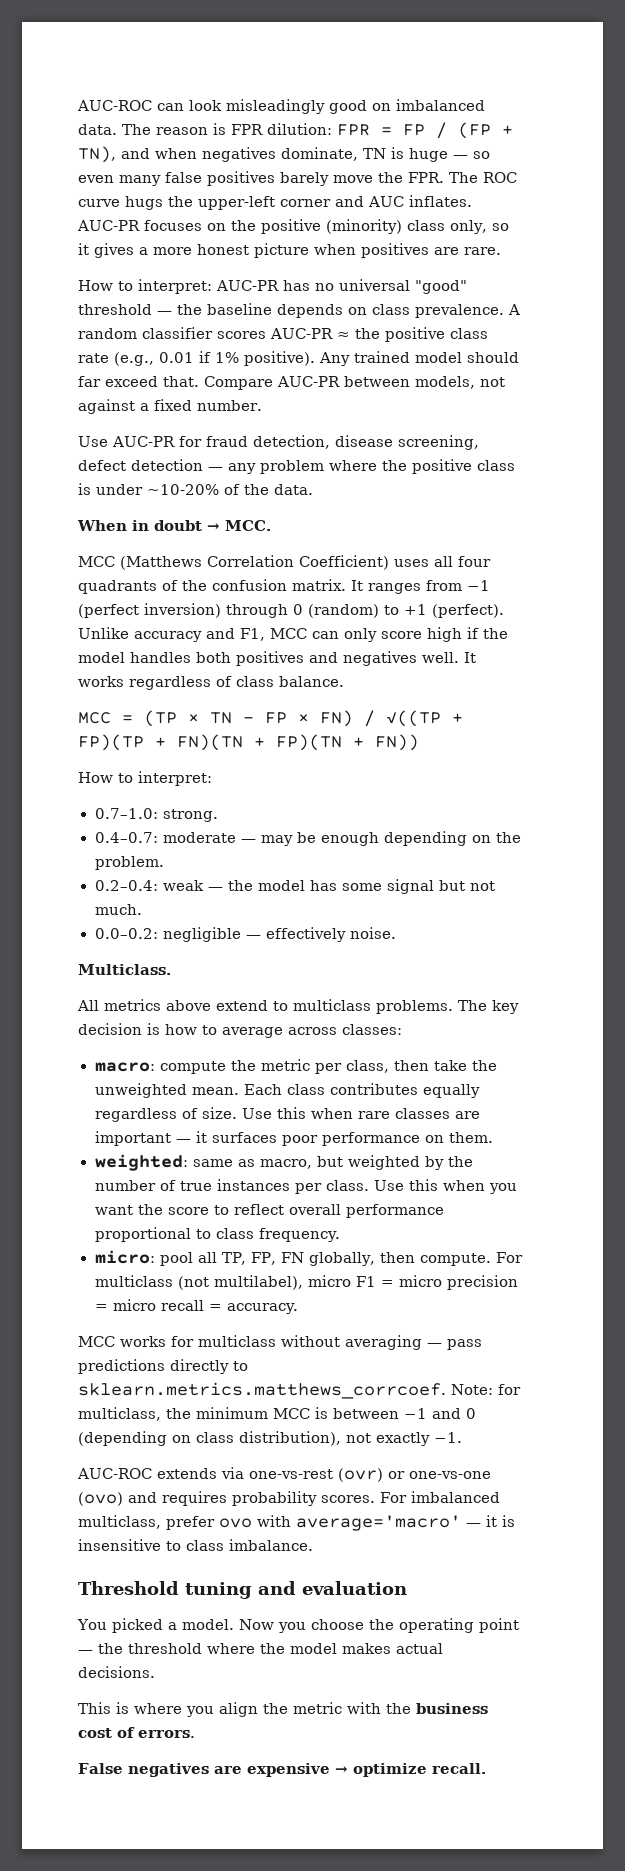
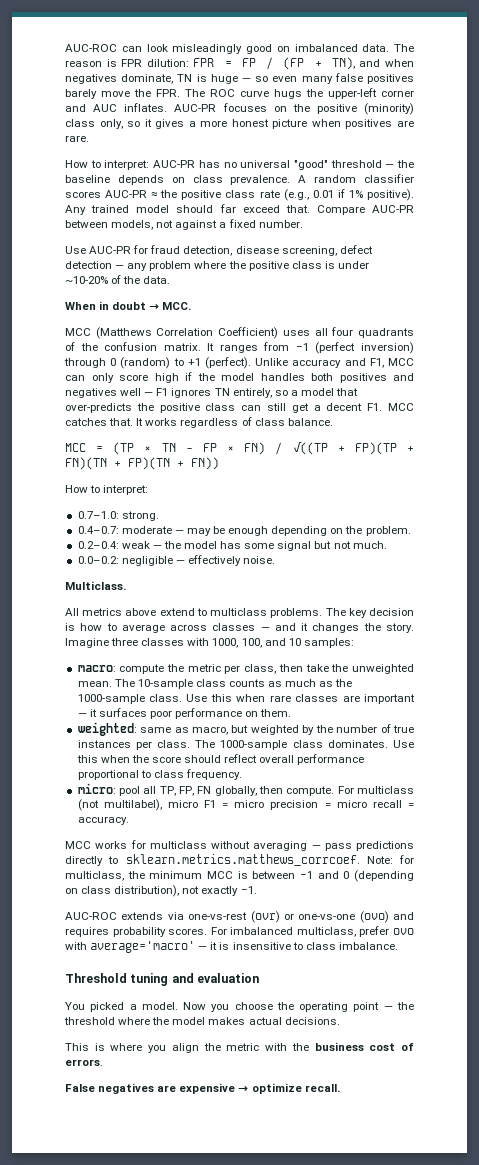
- Unlike accuracy and F1, MCC can only score high if the model handles both positives and negatives well.
+ Unlike accuracy and F1, MCC can only score high if the model handles both positives and negatives well — F1 ignores TN entirely, so a model that over-predicts the positive class can still get a decent F1. MCC catches that.
- The key decision is how to average across classes:
+ The key decision is how to average across classes — and it changes the story. Imagine three classes with 1000, 100, and 10 samples:
- Each class contributes equally regardless of size.
+ The 10-sample class counts as much as the 1000-sample class.
- Use this when you want the score to reflect overall performance proportional to class frequency.
+ The 1000-sample class dominates. Use this when the score should reflect overall performance proportional to class frequency.

